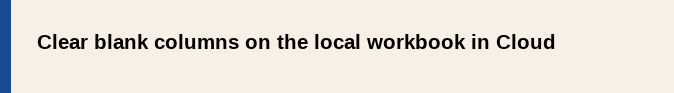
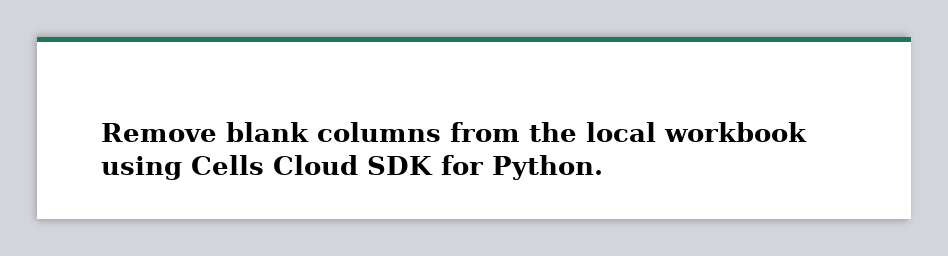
- Clear blank columns on the local workbook in Cloud
+ Remove blank columns from the local workbook using Cells Cloud SDK for Python.

